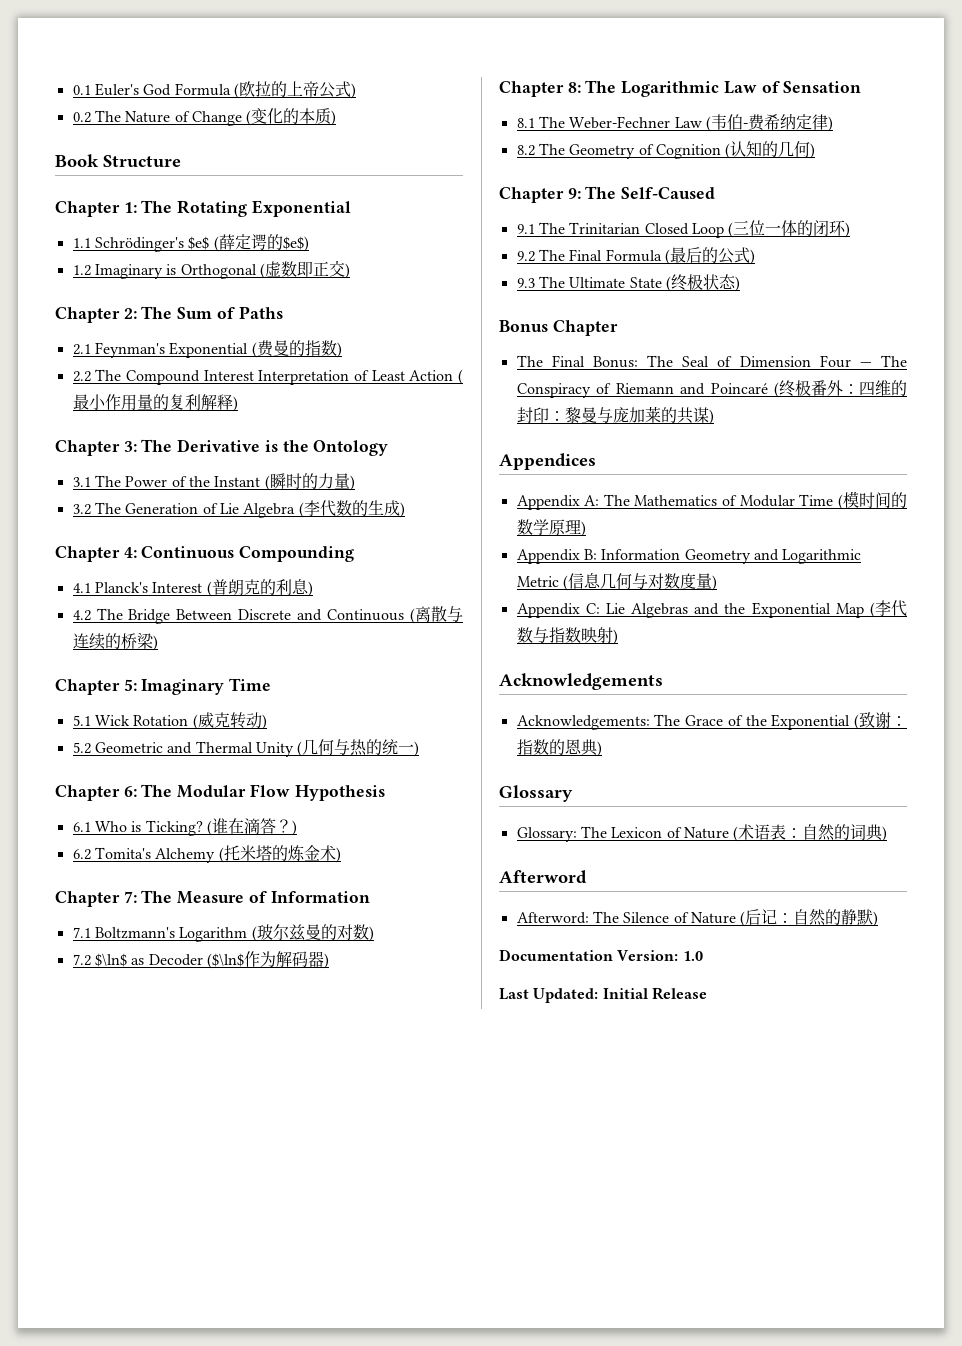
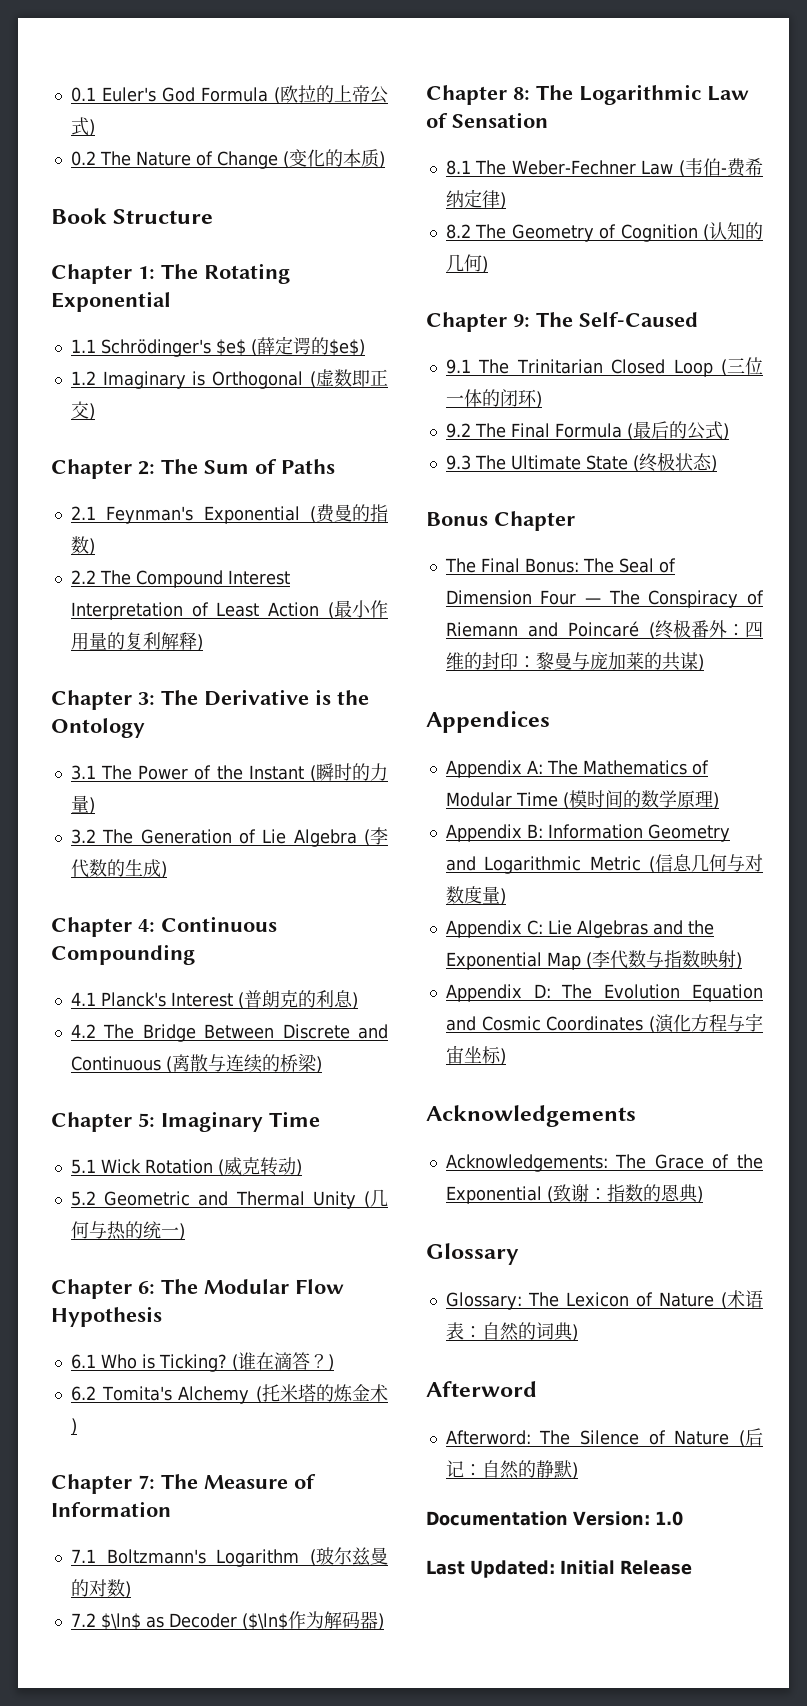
+ Appendix D: The Evolution Equation and Cosmic Coordinates (演化方程与宇宙坐标)

